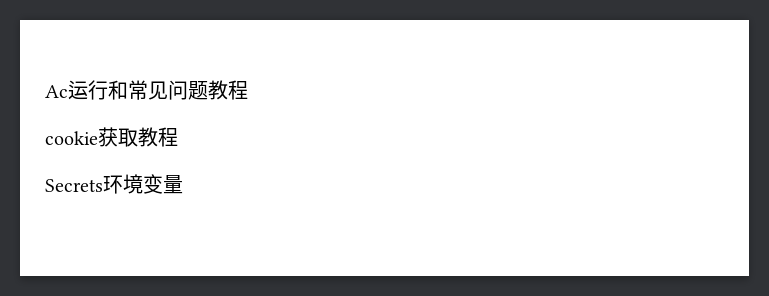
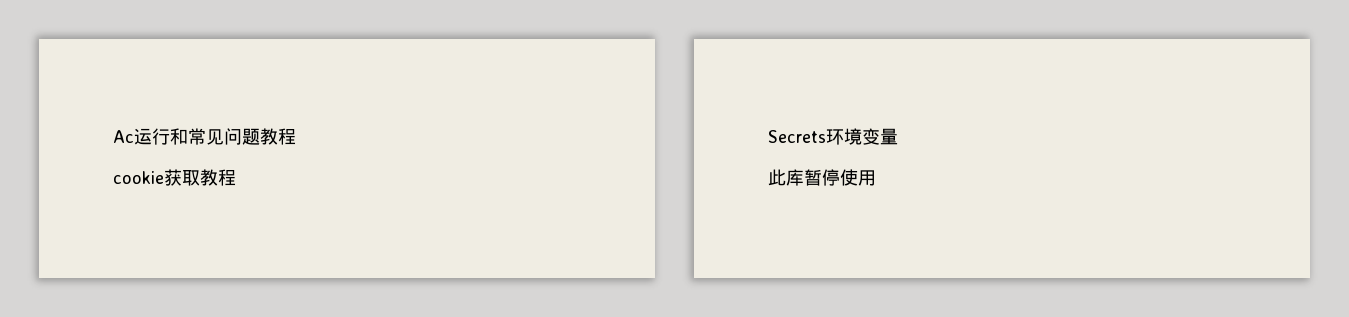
+ 此库暂停使用

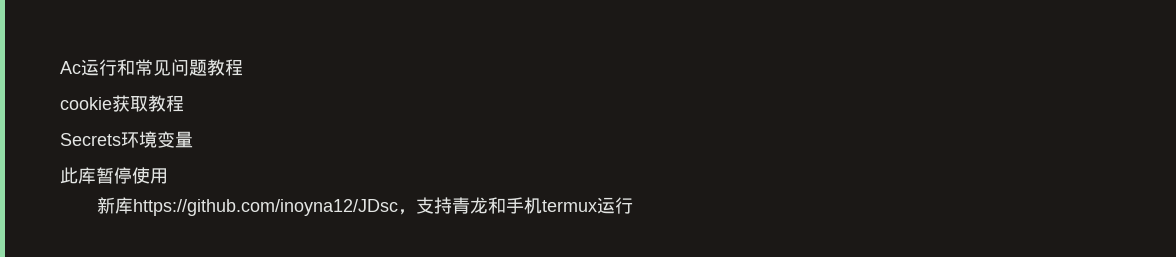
+ 新库https://github.com/inoyna12/JDsc，支持青龙和手机termux运行

